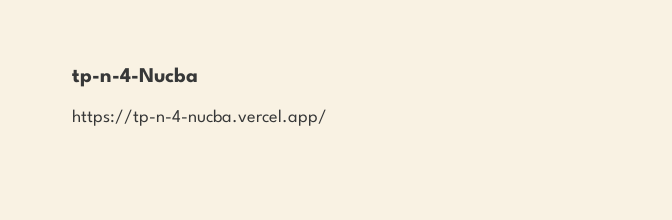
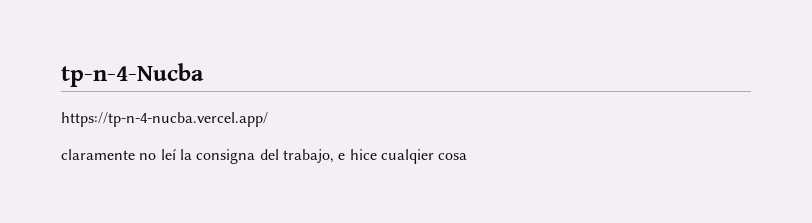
+ claramente no leí la consigna del trabajo, e hice cualqier cosa

